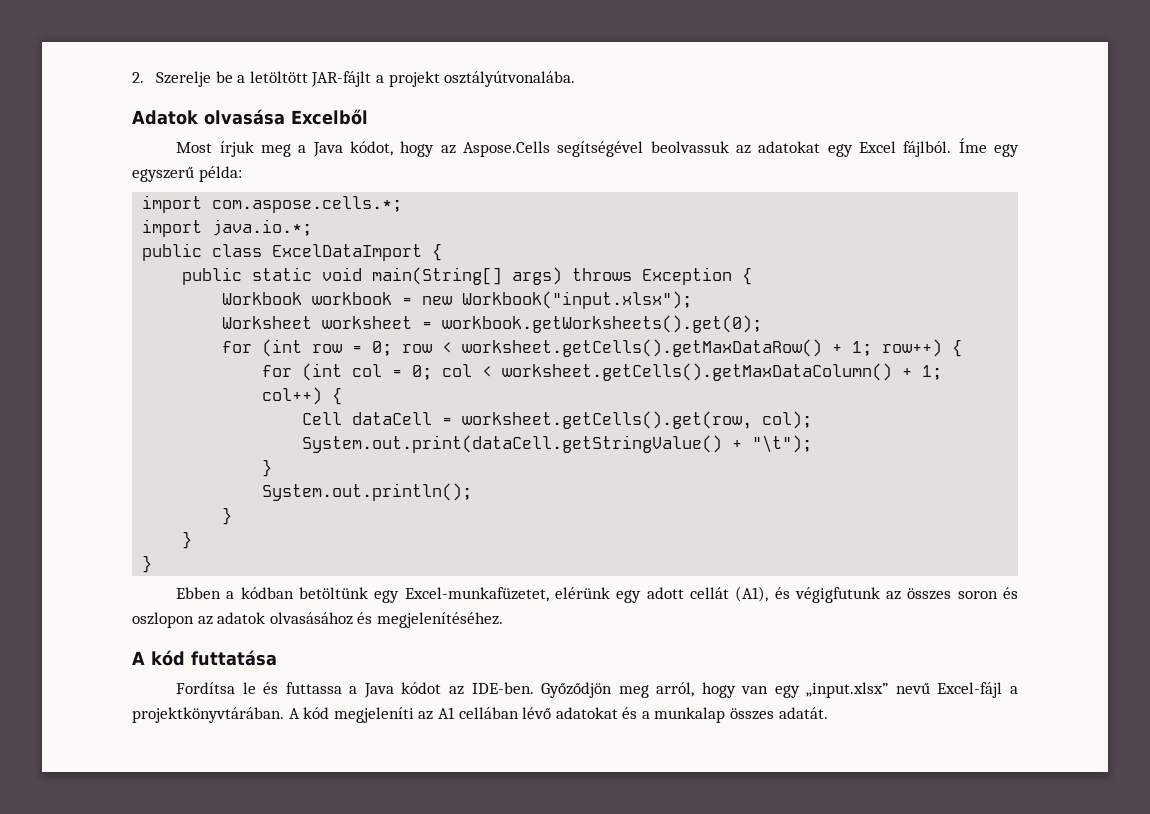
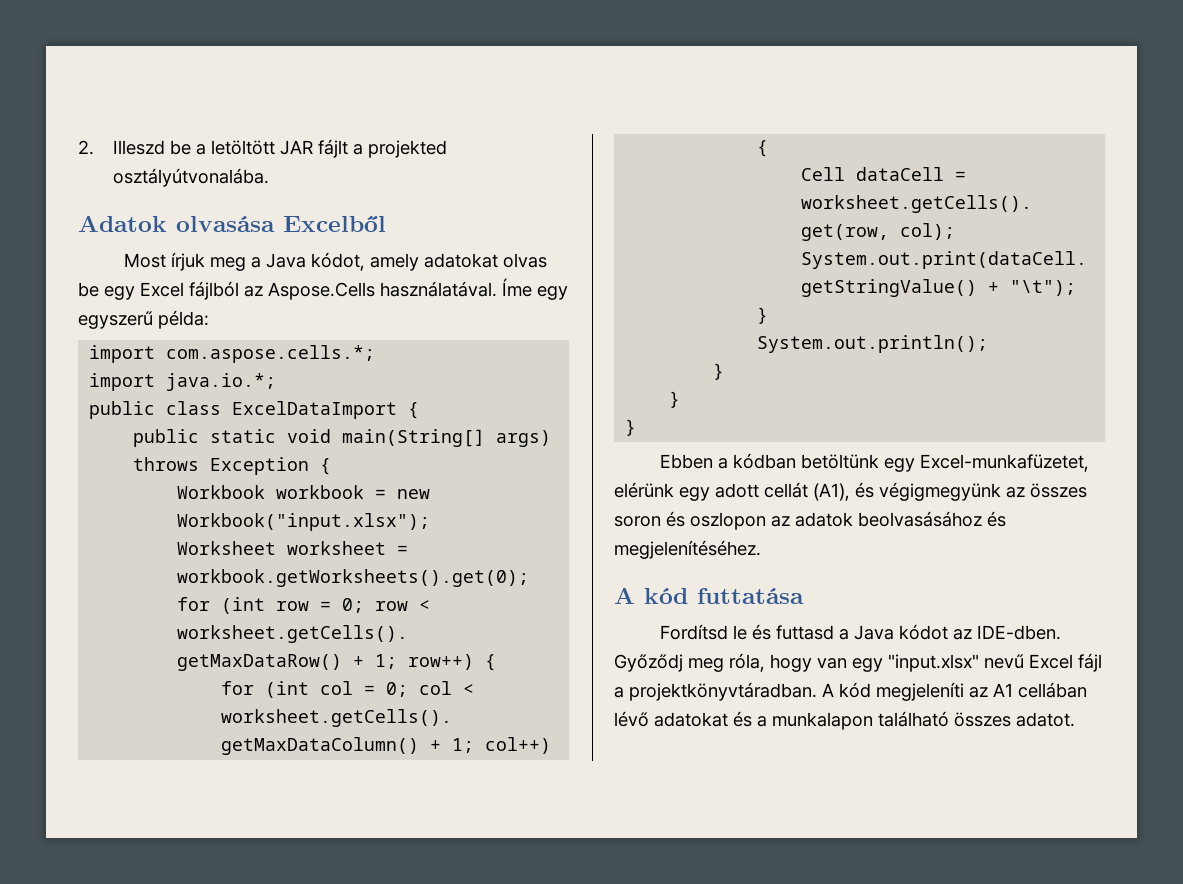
- 2. Szerelje be a letöltött JAR-fájlt a projekt osztályútvonalába.
+ 2. Illeszd be a letöltött JAR fájlt a projekted osztályútvonalába.
- Most írjuk meg a Java kódot, hogy az Aspose.Cells segítségével beolvassuk az adatokat egy Excel fájlból.
+ Most írjuk meg a Java kódot, amely adatokat olvas be egy Excel fájlból az Aspose.Cells használatával.
- Ebben a kódban betöltünk egy Excel-munkafüzetet, elérünk egy adott cellát (A1), és végigfutunk az összes soron és oszlopon az adatok olvasásához és megjelenítéséhez.
+ Ebben a kódban betöltünk egy Excel-munkafüzetet, elérünk egy adott cellát (A1), és végigmegyünk az összes soron és oszlopon az adatok beolvasásához és megjelenítéséhez.
- Fordítsa le és futtassa a Java kódot az IDE-ben. Győződjön meg arról, hogy van egy „input.xlsx” nevű Excel-fájl a projektkönyvtárában.
+ Fordítsd le és futtasd a Java kódot az IDE-dben. Győződj meg róla, hogy van egy "input.xlsx" nevű Excel fájl a projektkönyvtáradban.
- A kód megjeleníti az A1 cellában lévő adatokat és a munkalap összes adatát.
+ A kód megjeleníti az A1 cellában lévő adatokat és a munkalapon található összes adatot.

